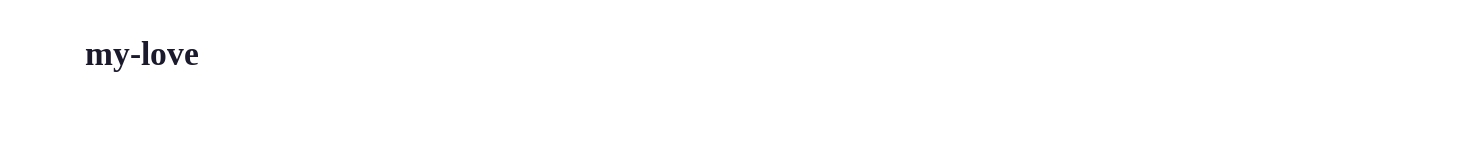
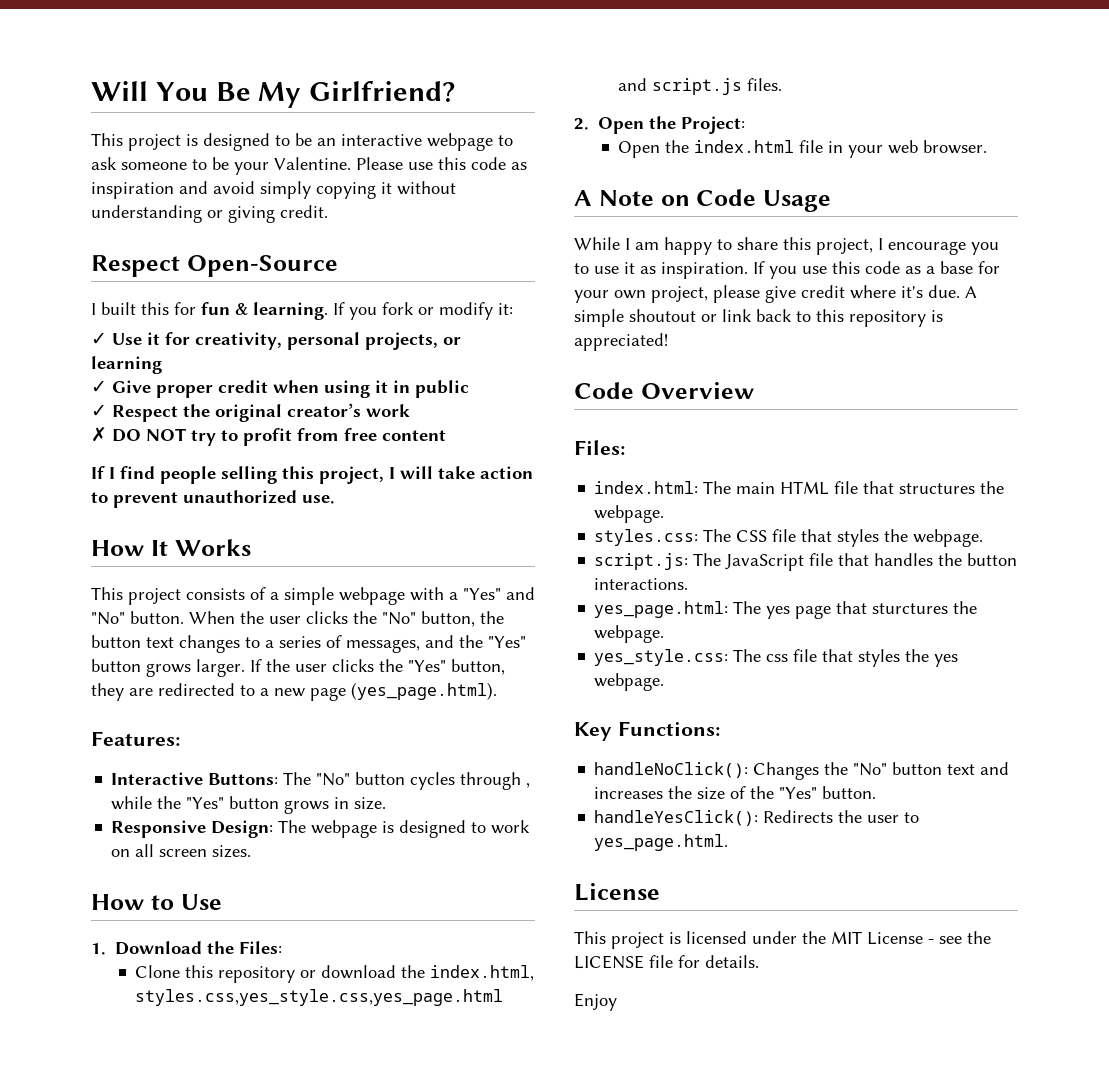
- my-love
+ Will You Be My Girlfriend?
+ This project is designed to be an interactive webpage to ask someone to be your Valentine. Please use this code as inspiration and avoid simply copying it without understanding or giving credit.
+ Respect Open-Source
+ I built this for fun & learning. If you fork or modify it:
+ ✓ Use it for creativity, personal projects, or learning
+ ✓ Give proper credit when using it in public
+ ✓ Respect the original creator’s work
+ ✗ DO NOT try to profit from free content
+ If I find people selling this project, I will take action to prevent unauthorized use.
+ How It Works
+ This project consists of a simple webpage with a "Yes" and "No" button. When the user clicks the "No" button, the button text changes to a series of messages, and the "Yes" button grows larger. If the user clicks the "Yes" button, they are redirected to a new page (yes_page.html).
+ Features:
+ Interactive Buttons: The "No" button cycles through , while the "Yes" button grows in size.
+ Responsive Design: The webpage is designed to work on all screen sizes.
+ How to Use
+ 1. Download the Files:
+ Clone this repository or download the index.html, styles.css,yes_style.css,yes_page.html and script.js files.
+ 2. Open the Project:
+ Open the index.html file in your web browser.
+ A Note on Code Usage
+ While I am happy to share this project, I encourage you to use it as inspiration. If you use this code as a base for your own project, please give credit where it's due. A simple shoutout or link back to this repository is appreciated!
+ Code Overview
+ Files:
+ index.html: The main HTML file that structures the webpage.
+ styles.css: The CSS file that styles the webpage.
+ script.js: The JavaScript file that handles the button interactions.
+ yes_page.html: The yes page that sturctures the webpage.
+ yes_style.css: The css file that styles the yes webpage.
+ Key Functions:
+ handleNoClick(): Changes the "No" button text and increases the size of the "Yes" button.
+ handleYesClick(): Redirects the user to yes_page.html.
+ License
+ This project is licensed under the MIT License - see the LICENSE file for details.
+ Enjoy

